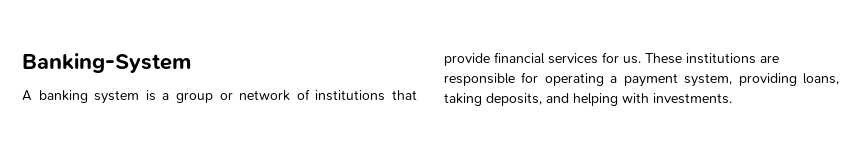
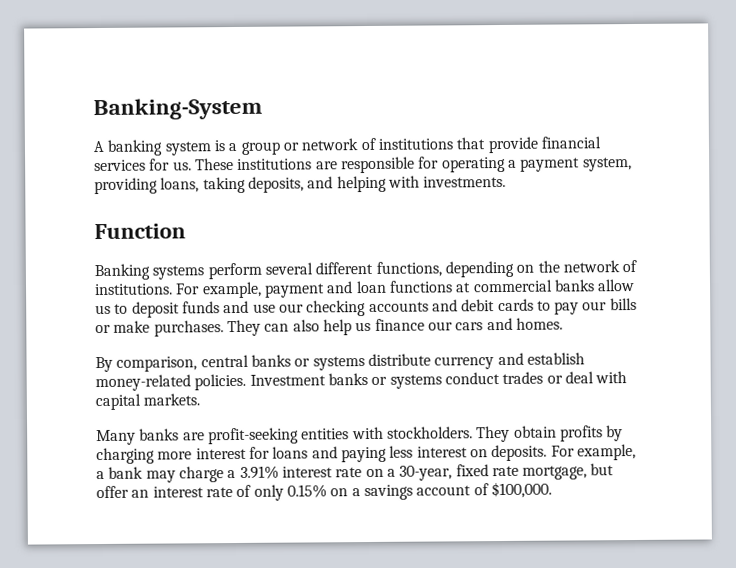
+ Function
+ Banking systems perform several different functions, depending on the network of institutions. For example, payment and loan functions at commercial banks allow us to deposit funds and use our checking accounts and debit cards to pay our bills or make purchases. They can also help us finance our cars and homes.
+ By comparison, central banks or systems distribute currency and establish money-related policies. Investment banks or systems conduct trades or deal with capital markets.
+ Many banks are profit-seeking entities with stockholders. They obtain profits by charging more interest for loans and paying less interest on deposits. For example, a bank may charge a 3.91% interest rate on a 30-year, fixed rate mortgage, but offer an interest rate of only 0.15% on a savings account of $100,000.

